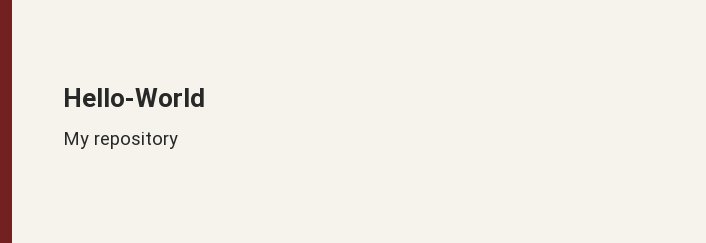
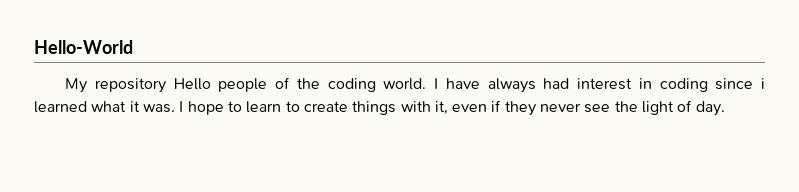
- My repository
+ My repository Hello people of the coding world. I have always had interest in coding since i learned what it was. I hope to learn to create things with it, even if they never see the light of day.

